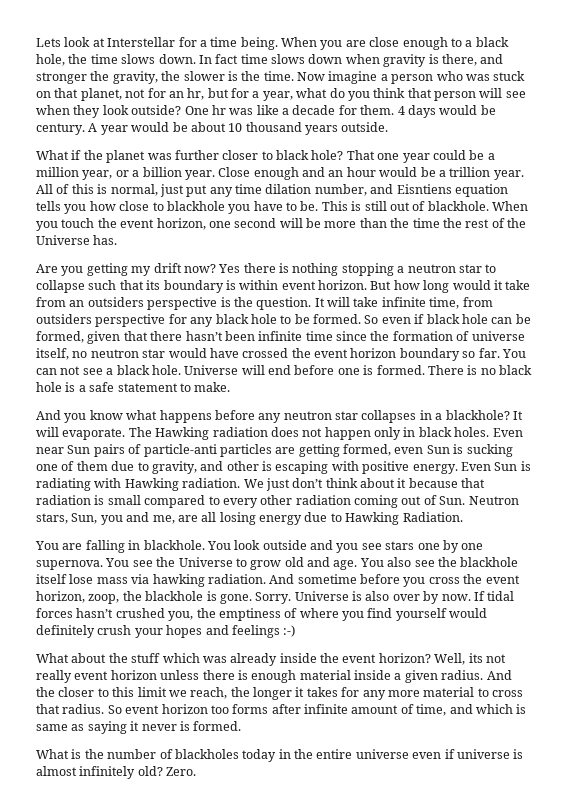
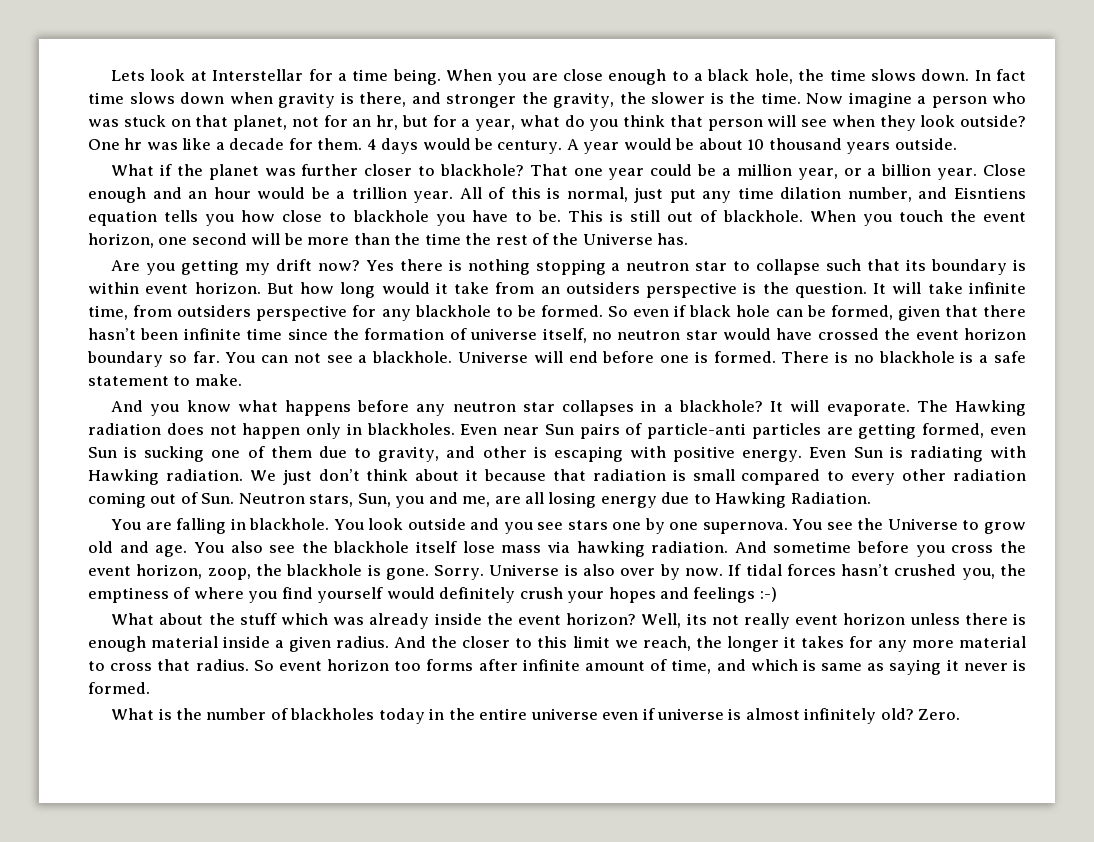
- What if the planet was further closer to black hole?
+ What if the planet was further closer to blackhole?
- It will take infinite time, from outsiders perspective for any black hole to be formed.
+ It will take infinite time, from outsiders perspective for any blackhole to be formed.
- You can not see a black hole.
+ You can not see a blackhole.
- There is no black hole is a safe statement to make.
+ There is no blackhole is a safe statement to make.
- The Hawking radiation does not happen only in black holes.
+ The Hawking radiation does not happen only in blackholes.

